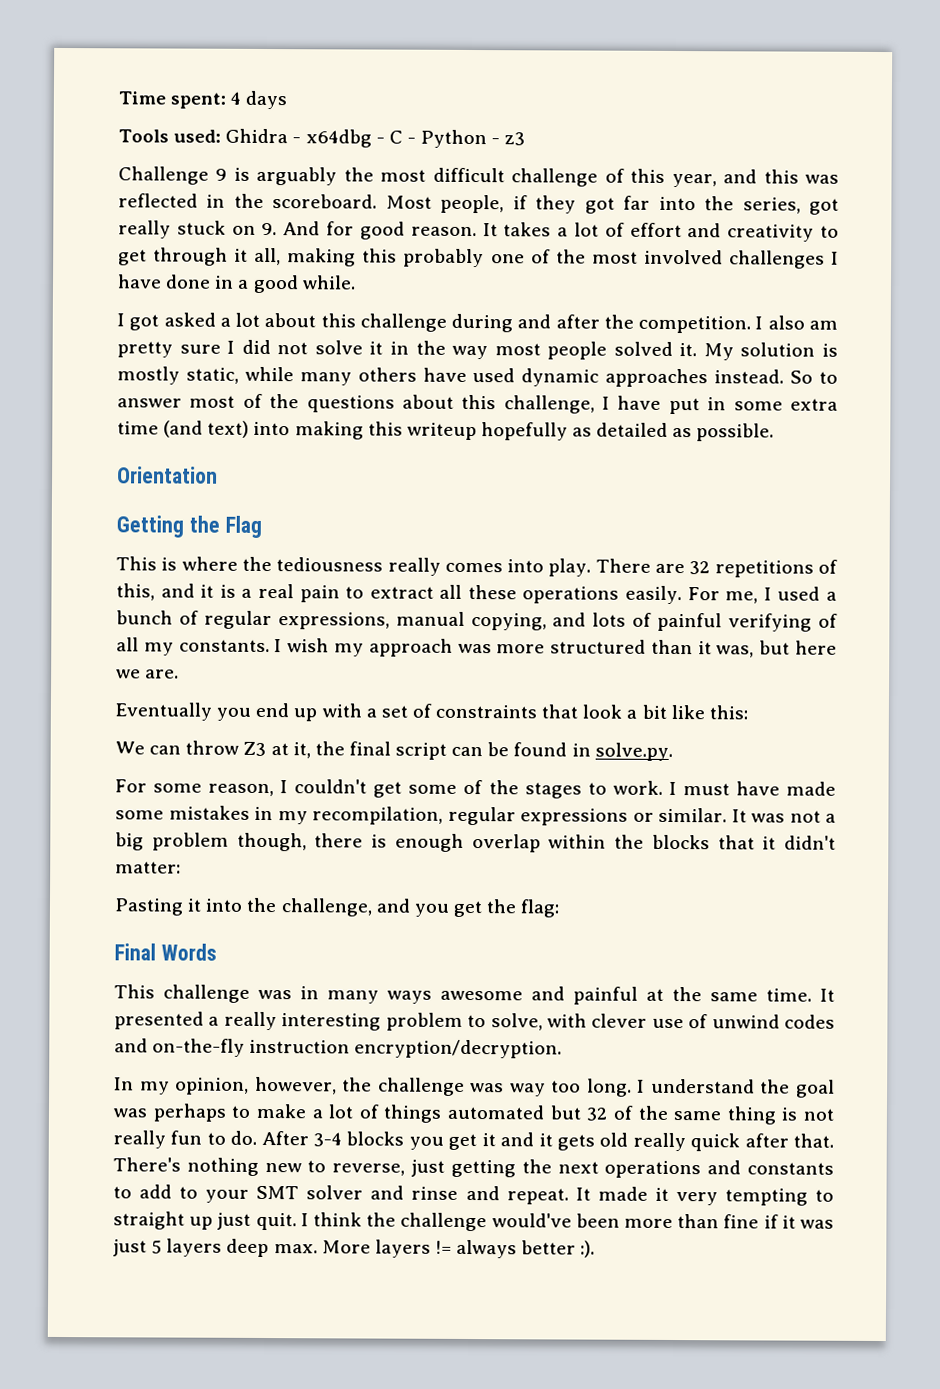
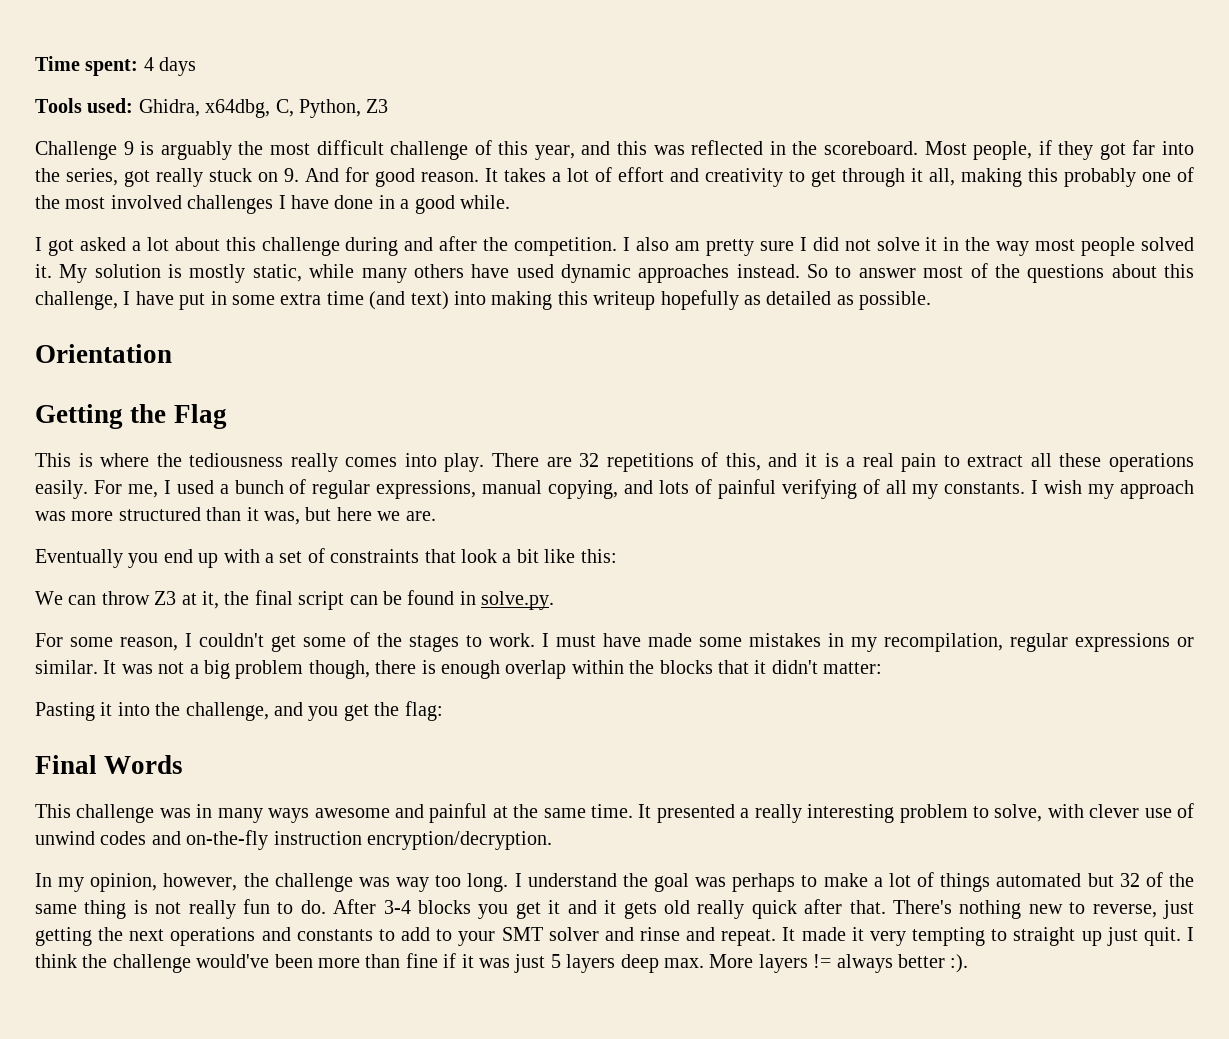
- Tools used: Ghidra - x64dbg - C - Python - z3
+ Tools used: Ghidra, x64dbg, C, Python, Z3

